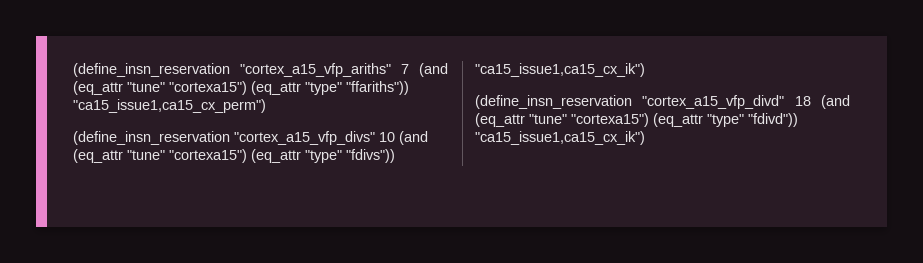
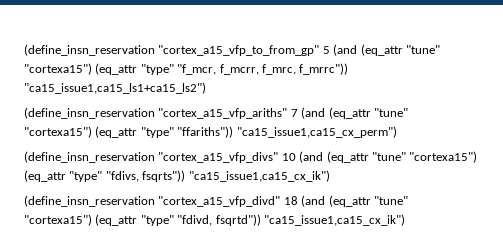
+ (define_insn_reservation "cortex_a15_vfp_to_from_gp" 5 (and (eq_attr "tune" "cortexa15") (eq_attr "type" "f_mcr, f_mcrr, f_mrc, f_mrrc")) "ca15_issue1,ca15_ls1+ca15_ls2")
- (define_insn_reservation "cortex_a15_vfp_divs" 10 (and (eq_attr "tune" "cortexa15") (eq_attr "type" "fdivs")) "ca15_issue1,ca15_cx_ik")
+ (define_insn_reservation "cortex_a15_vfp_divs" 10 (and (eq_attr "tune" "cortexa15") (eq_attr "type" "fdivs, fsqrts")) "ca15_issue1,ca15_cx_ik")
- (define_insn_reservation "cortex_a15_vfp_divd" 18 (and (eq_attr "tune" "cortexa15") (eq_attr "type" "fdivd")) "ca15_issue1,ca15_cx_ik")
+ (define_insn_reservation "cortex_a15_vfp_divd" 18 (and (eq_attr "tune" "cortexa15") (eq_attr "type" "fdivd, fsqrtd")) "ca15_issue1,ca15_cx_ik")

